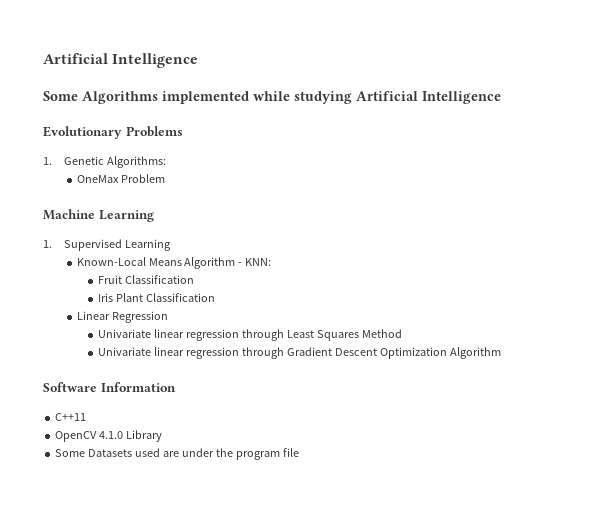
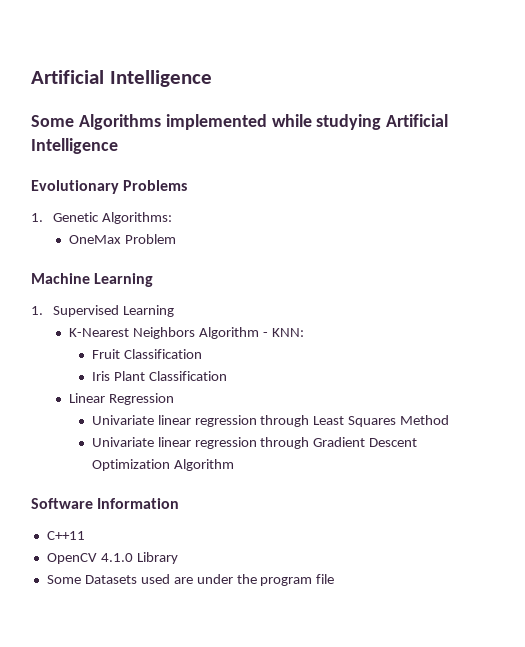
- Known-Local Means Algorithm - KNN:
+ K-Nearest Neighbors Algorithm - KNN:

